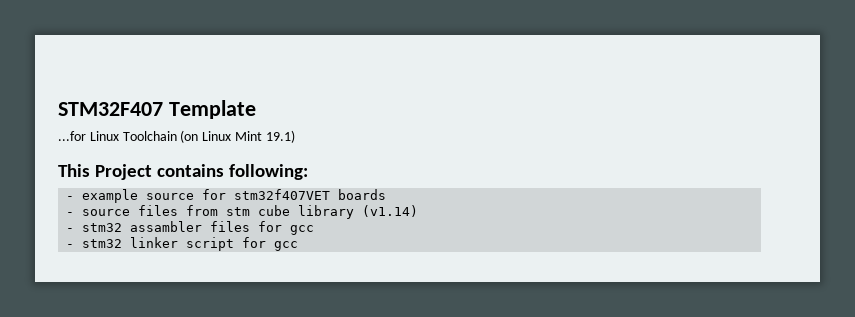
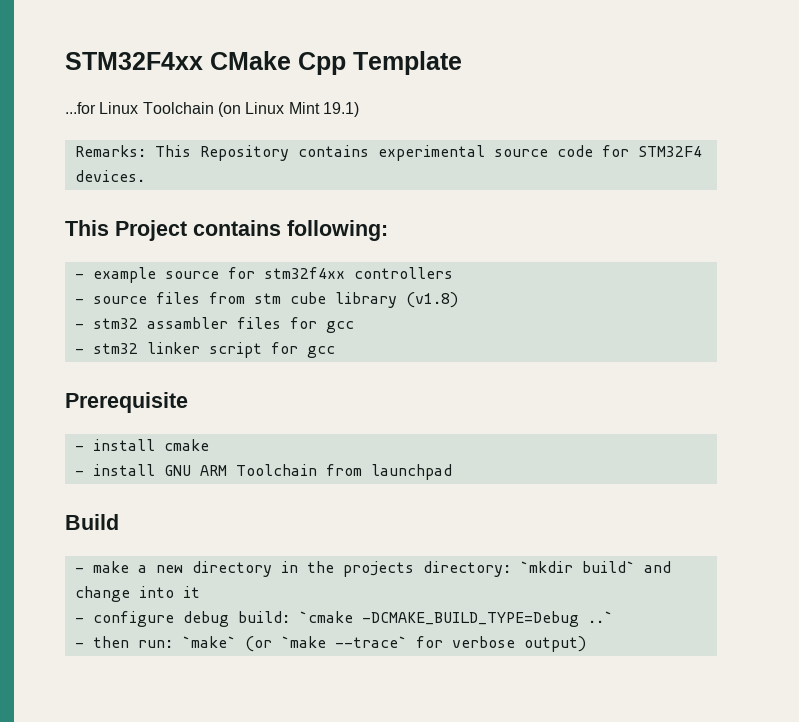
- STM32F407 Template
+ STM32F4xx CMake Cpp Template
+ Remarks: This Repository contains experimental source code for STM32F4 devices.
- - example source for stm32f407VET boards
+ - example source for stm32f4xx controllers
- - source files from stm cube library (v1.14)
+ - source files from stm cube library (v1.8)
+ Prerequisite
+ - install cmake
+ - install GNU ARM Toolchain from launchpad
+ Build
+ - make a new directory in the projects directory: `mkdir build` and change into it
+ - configure debug build: `cmake -DCMAKE_BUILD_TYPE=Debug ..`
+ - then run: `make` (or `make --trace` for verbose output)

